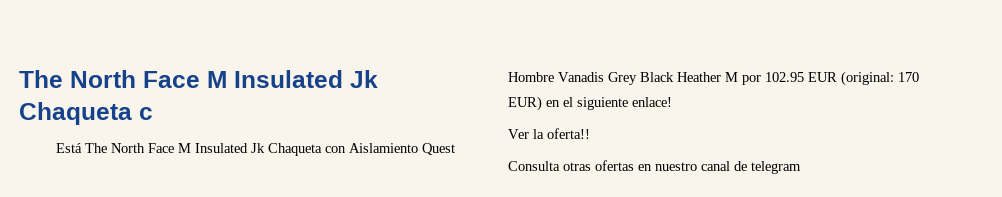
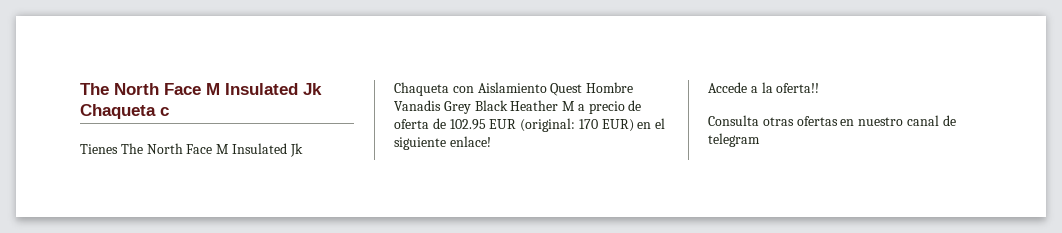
- Está The North Face M Insulated Jk Chaqueta con Aislamiento Quest Hombre Vanadis Grey Black Heather M por 102.95 EUR (original: 170 EUR) en el siguiente enlace!
+ Tienes The North Face M Insulated Jk Chaqueta con Aislamiento Quest Hombre Vanadis Grey Black Heather M a precio de oferta de 102.95 EUR (original: 170 EUR) en el siguiente enlace!
- Ver la oferta!!
+ Accede a la oferta!!

